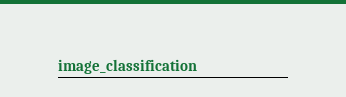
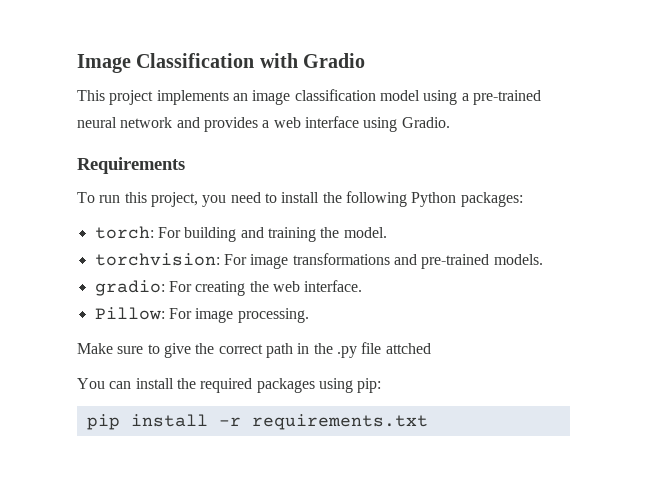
- image_classification
+ Image Classification with Gradio
+ This project implements an image classification model using a pre-trained neural network and provides a web interface using Gradio.
+ Requirements
+ To run this project, you need to install the following Python packages:
+ torch: For building and training the model.
+ torchvision: For image transformations and pre-trained models.
+ gradio: For creating the web interface.
+ Pillow: For image processing.
+ Make sure to give the correct path in the .py file attched
+ You can install the required packages using pip:
+ pip install -r requirements.txt

